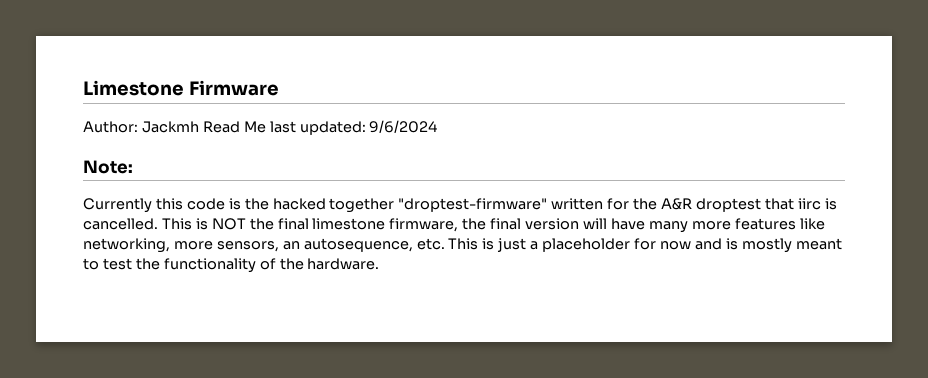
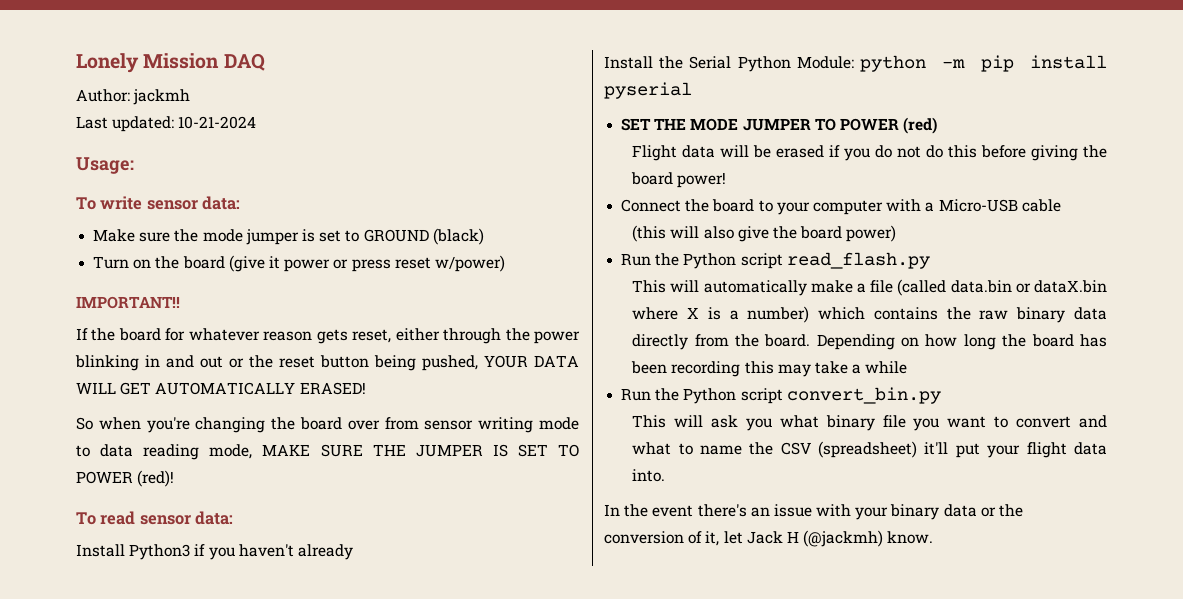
- Limestone Firmware
- Author: Jackmh Read Me last updated: 9/6/2024
- Note:
- Currently this code is the hacked together "droptest-firmware" written for the A&R droptest that iirc is cancelled. This is NOT the final limestone firmware, the final version will have many more features like networking, more sensors, an autosequence, etc. This is just a placeholder for now and is mostly meant to test the functionality of the hardware.
+ Lonely Mission DAQ
+ Author: jackmh
+ Last updated: 10-21-2024
+ Usage:
+ To write sensor data:
+ Make sure the mode jumper is set to GROUND (black)
+ Turn on the board (give it power or press reset w/power)
+ IMPORTANT!!
+ If the board for whatever reason gets reset, either through the power blinking in and out or the reset button being pushed, YOUR DATA WILL GET AUTOMATICALLY ERASED!
+ So when you're changing the board over from sensor writing mode to data reading mode, MAKE SURE THE JUMPER IS SET TO POWER (red)!
+ To read sensor data:
+ Install Python3 if you haven't already
+ Install the Serial Python Module: python -m pip install pyserial
+ SET THE MODE JUMPER TO POWER (red)
+ Flight data will be erased if you do not do this before giving the board power!
+ Connect the board to your computer with a Micro-USB cable
+ (this will also give the board power)
+ Run the Python script read_flash.py
+ This will automatically make a file (called data.bin or dataX.bin where X is a number) which contains the raw binary data directly from the board. Depending on how long the board has been recording this may take a while
+ Run the Python script convert_bin.py
+ This will ask you what binary file you want to convert and what to name the CSV (spreadsheet) it'll put your flight data into.
+ In the event there's an issue with your binary data or the conversion of it, let Jack H (@jackmh) know.

